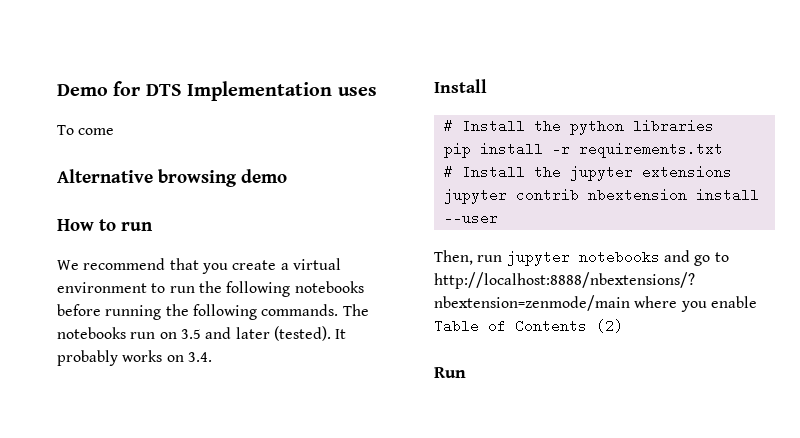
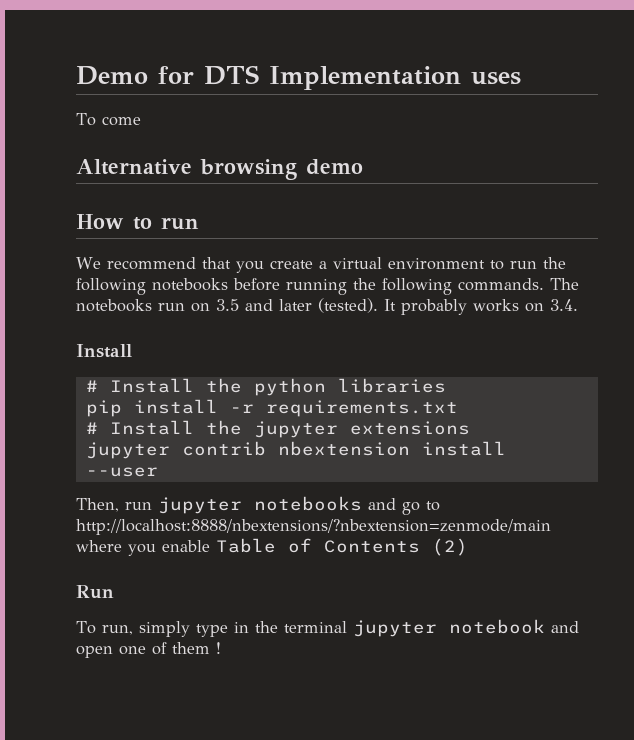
+ To run, simply type in the terminal jupyter notebook and open one of them !

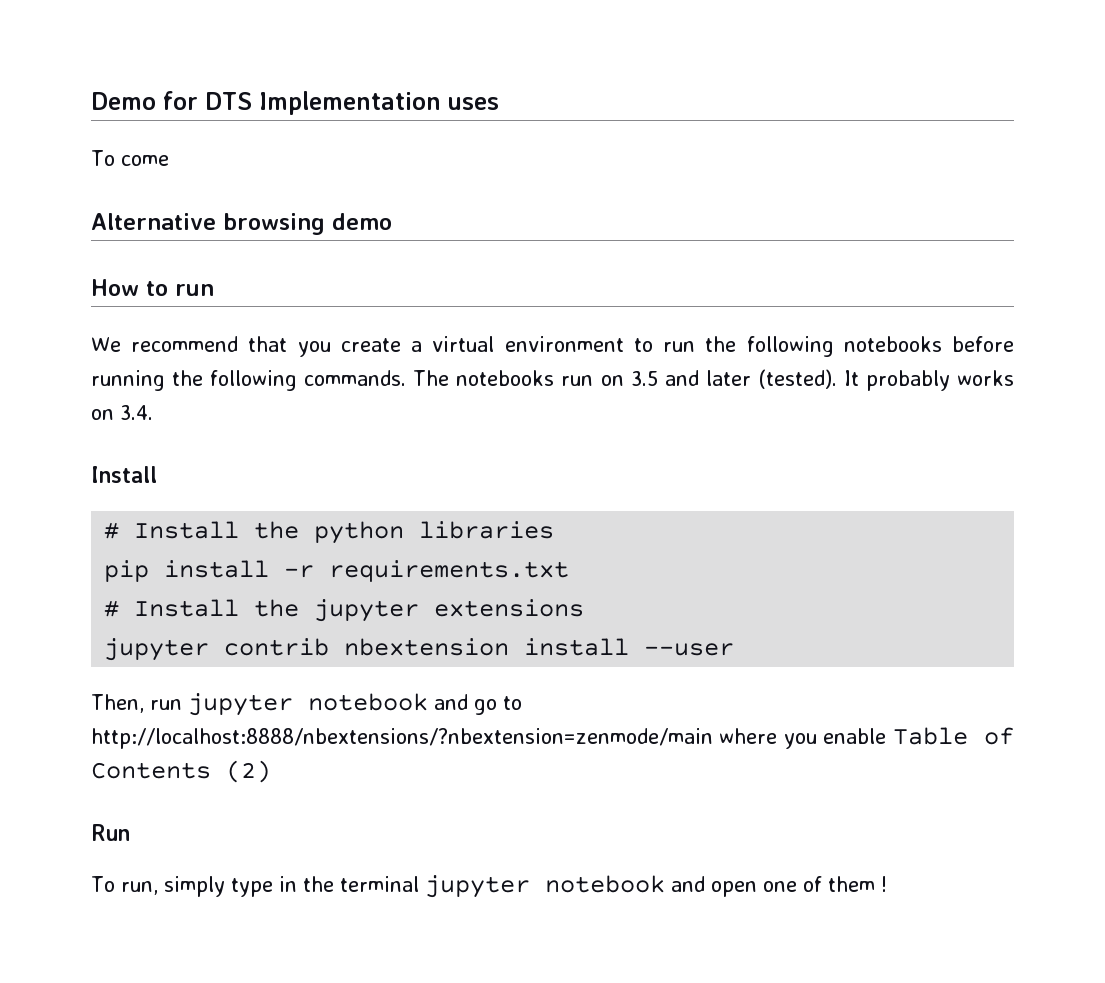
- Then, run jupyter notebooks and go to http://localhost:8888/nbextensions/?nbextension=zenmode/main where you enable Table of Contents (2)
+ Then, run jupyter notebook and go to http://localhost:8888/nbextensions/?nbextension=zenmode/main where you enable Table of Contents (2)

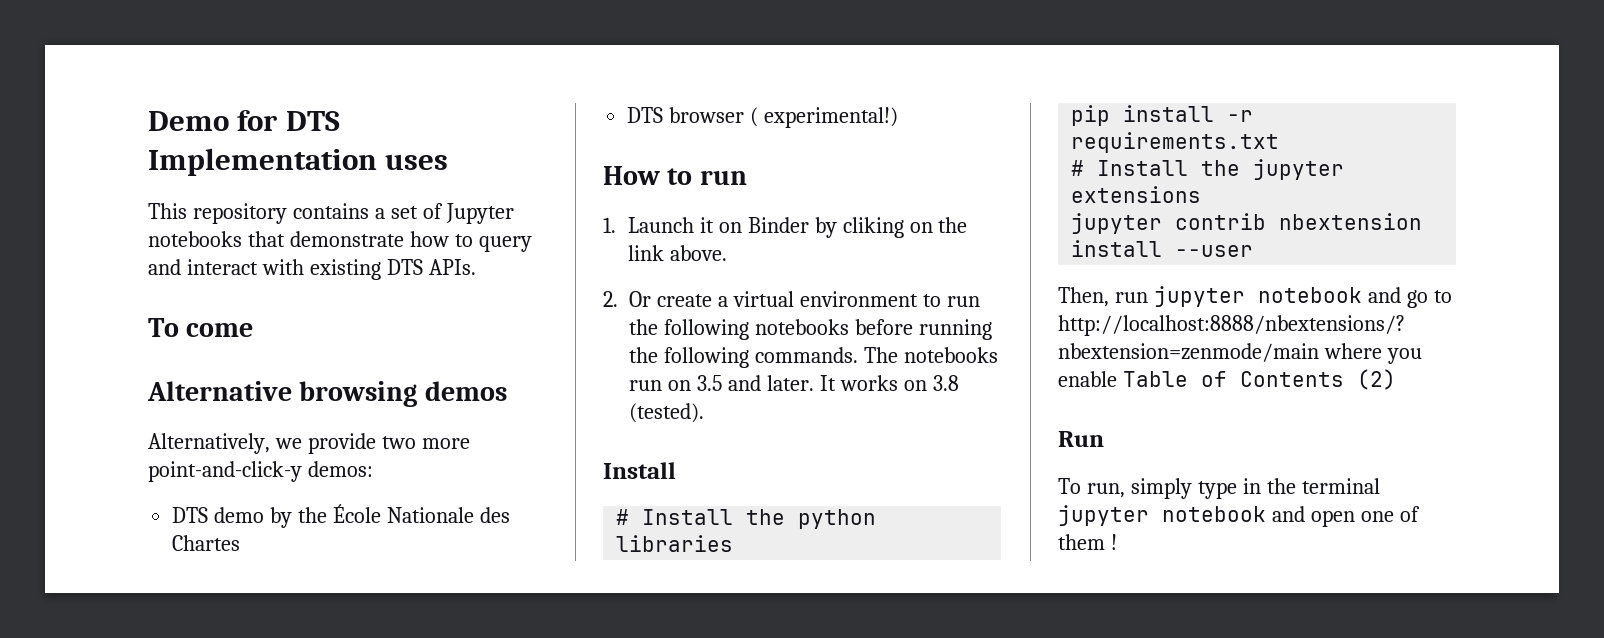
+ This repository contains a set of Jupyter notebooks that demonstrate how to query and interact with existing DTS APIs.
  To come
- Alternative browsing demo
+ Alternative browsing demos
+ Alternatively, we provide two more point-and-click-y demos:
+ DTS demo by the École Nationale des Chartes
+ DTS browser ( experimental!)
  How to run
- We recommend that you create a virtual environment to run the following notebooks before running the following commands.
+ 1. Launch it on Binder by cliking on the link above.
+ 2. Or create a virtual environment to run the following notebooks before running the following commands.
- The notebooks run on 3.5 and later (tested). It probably works on 3.4.
+ The notebooks run on 3.5 and later. It works on 3.8 (tested).

